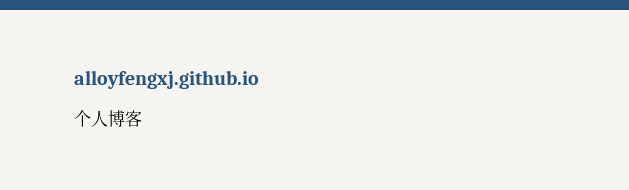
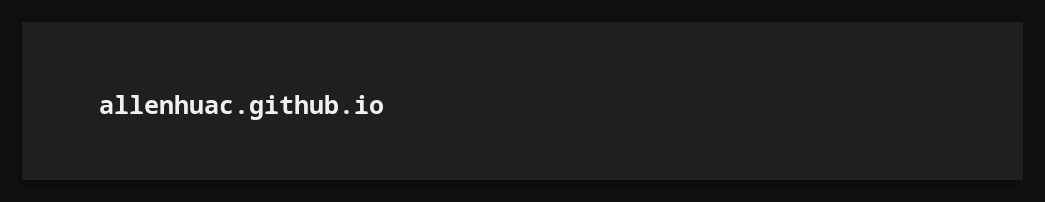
- alloyfengxj.github.io
- 个人博客
+ allenhuac.github.io

